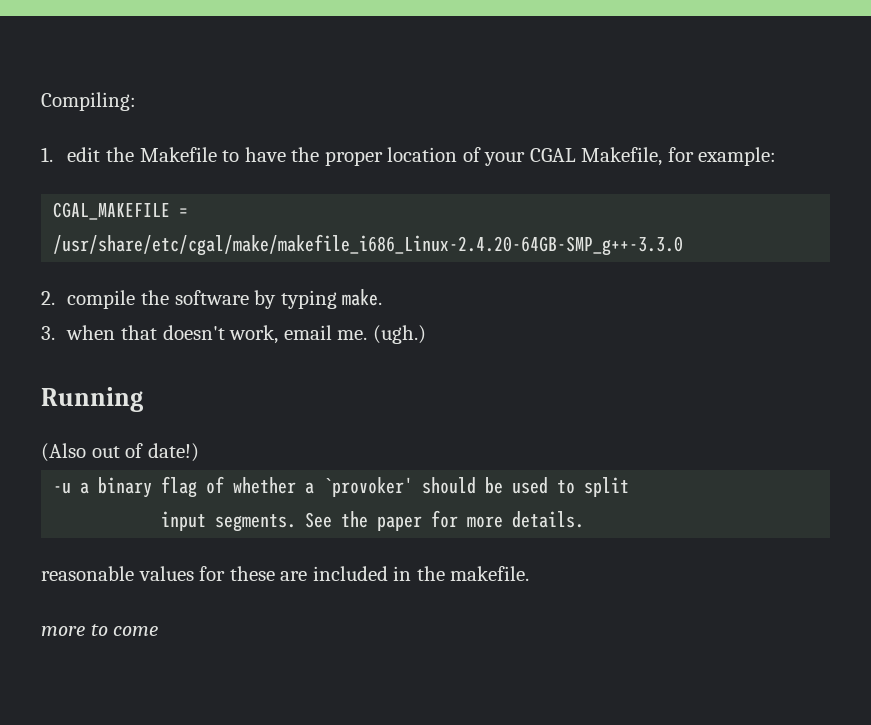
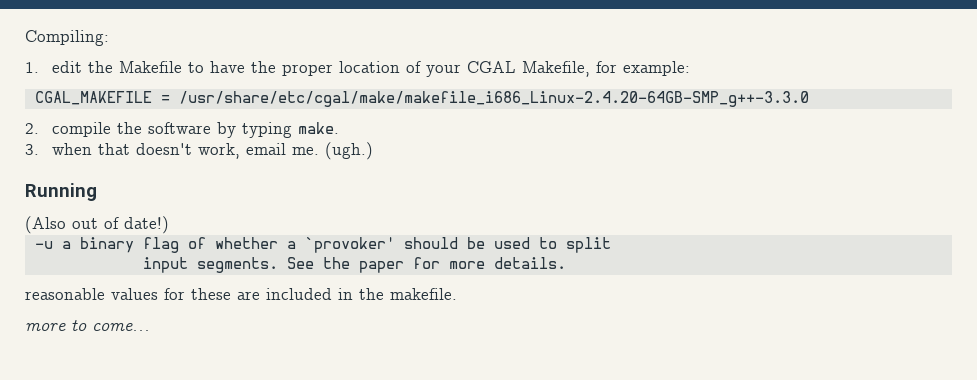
- more to come
+ more to come...

